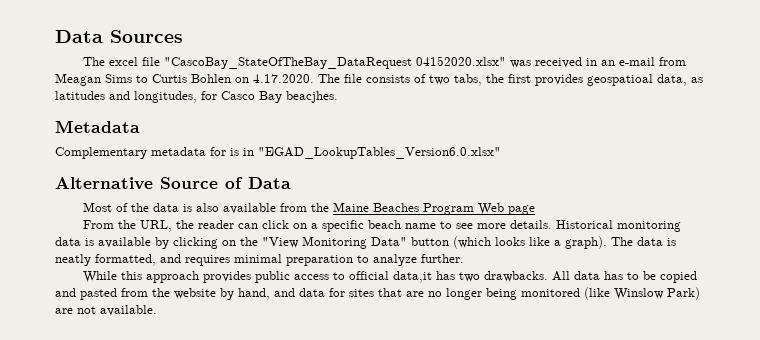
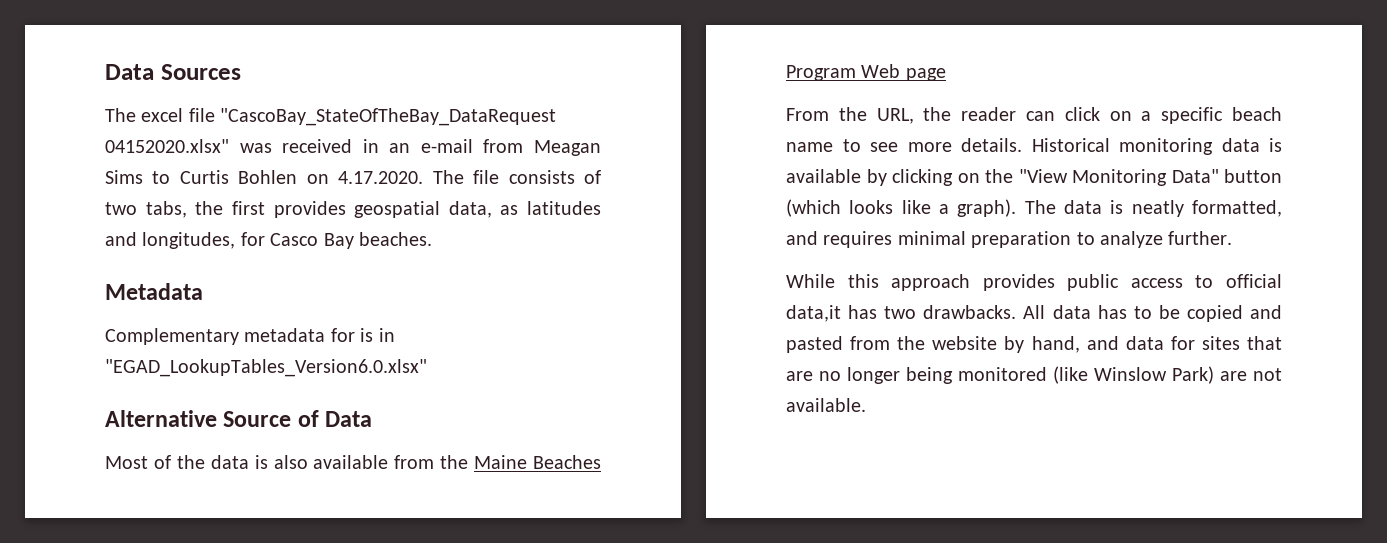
- The excel file "CascoBay_StateOfTheBay_DataRequest 04152020.xlsx" was received in an e-mail from Meagan Sims to Curtis Bohlen on 4.17.2020. The file consists of two tabs, the first provides geospatioal data, as latitudes and longitudes, for Casco Bay beacjhes.
+ The excel file "CascoBay_StateOfTheBay_DataRequest 04152020.xlsx" was received in an e-mail from Meagan Sims to Curtis Bohlen on 4.17.2020. The file consists of two tabs, the first provides geospatial data, as latitudes and longitudes, for Casco Bay beaches.

